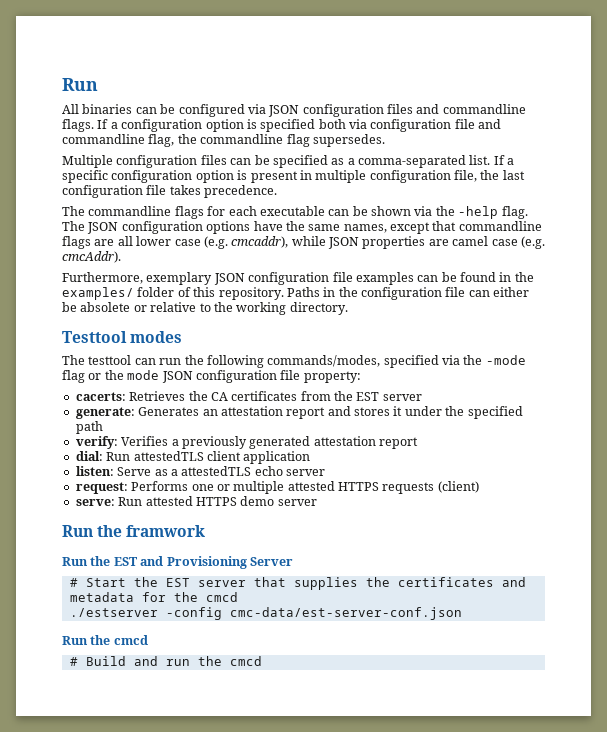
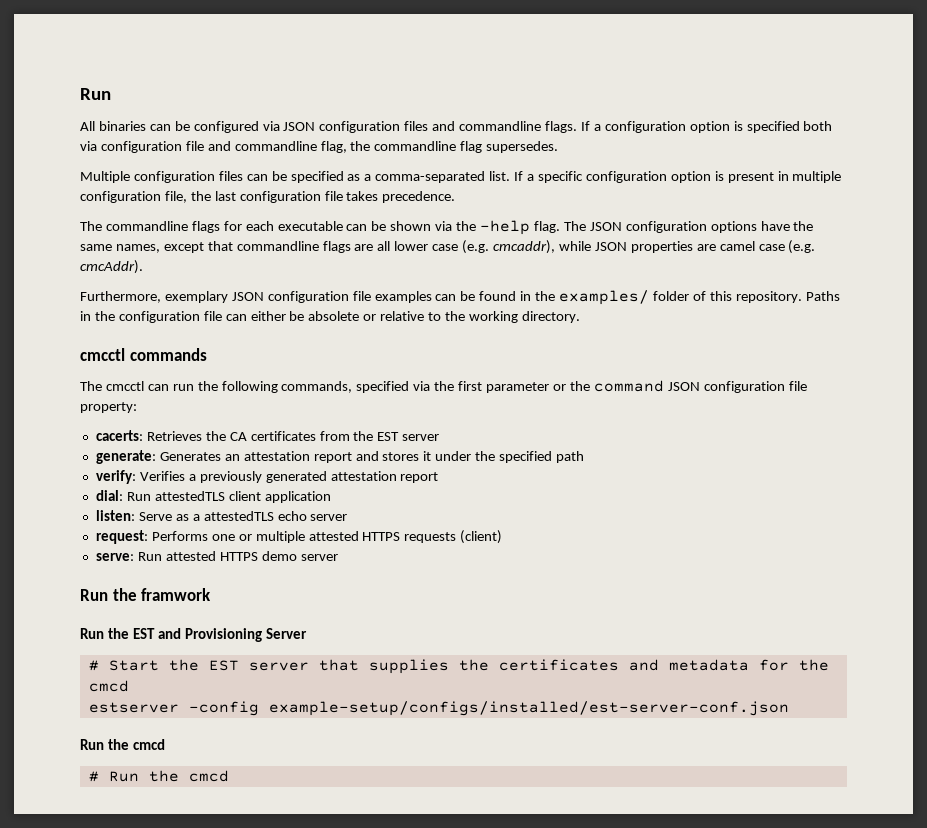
- Testtool modes
- The testtool can run the following commands/modes, specified via the -mode flag or the mode JSON configuration file property:
+ cmcctl commands
+ The cmcctl can run the following commands, specified via the first parameter or the command JSON configuration file property:
- ./estserver -config cmc-data/est-server-conf.json
+ estserver -config example-setup/configs/installed/est-server-conf.json
- # Build and run the cmcd
+ # Run the cmcd

